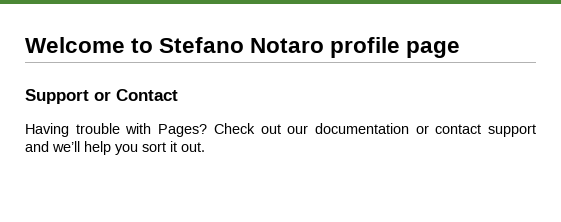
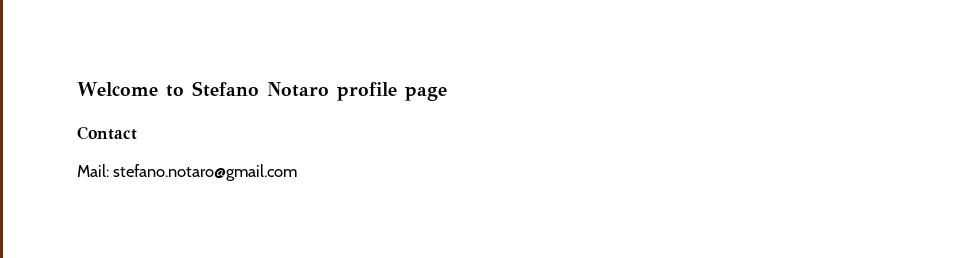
- Support or Contact
+ Contact
- Having trouble with Pages? Check out our documentation or contact support and we’ll help you sort it out.
+ Mail: stefano.notaro@gmail.com

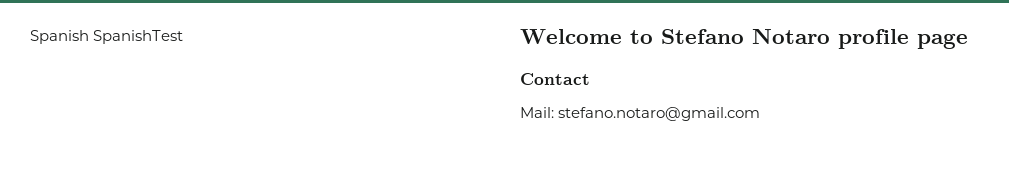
+ Spanish SpanishTest

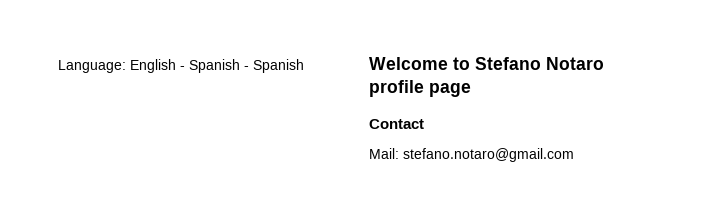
- Spanish SpanishTest
+ Language: English - Spanish - Spanish

